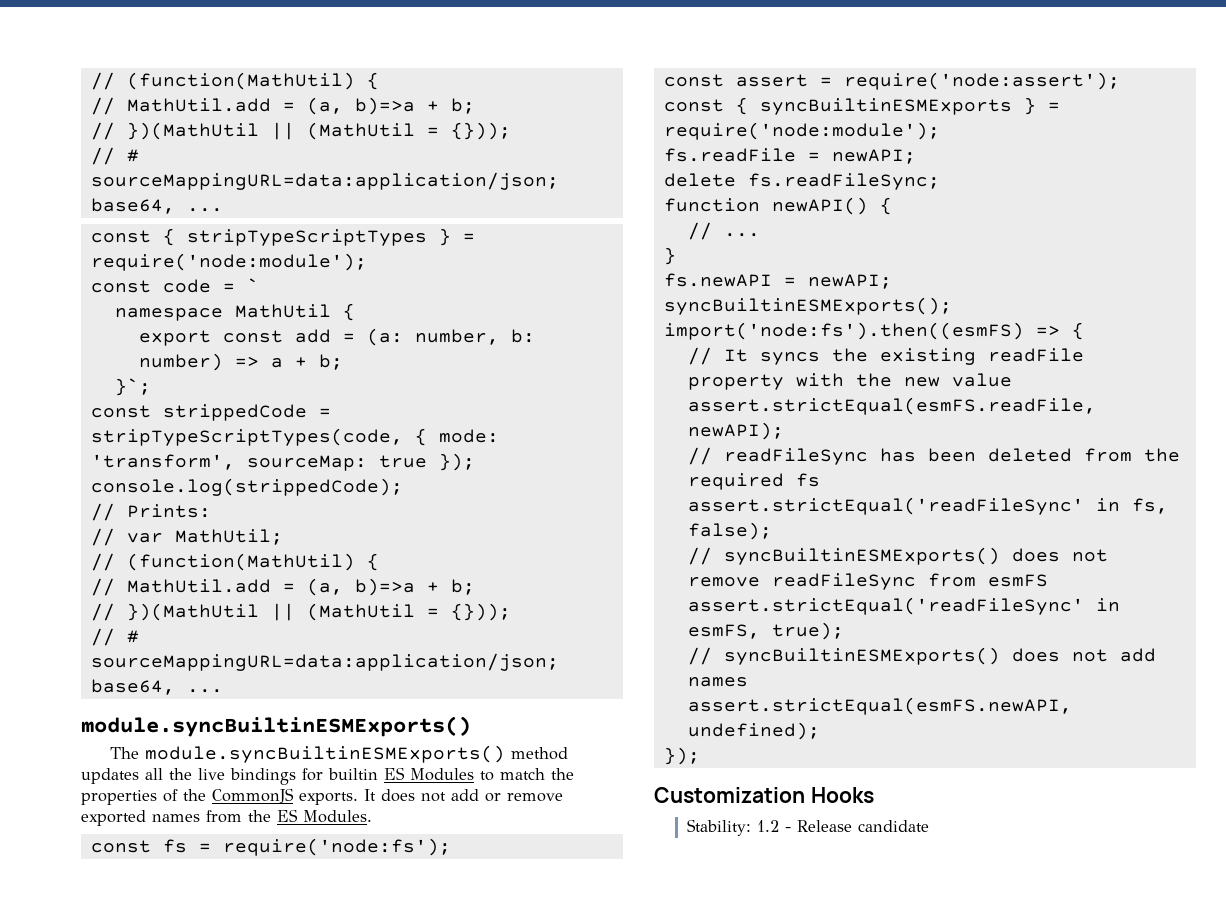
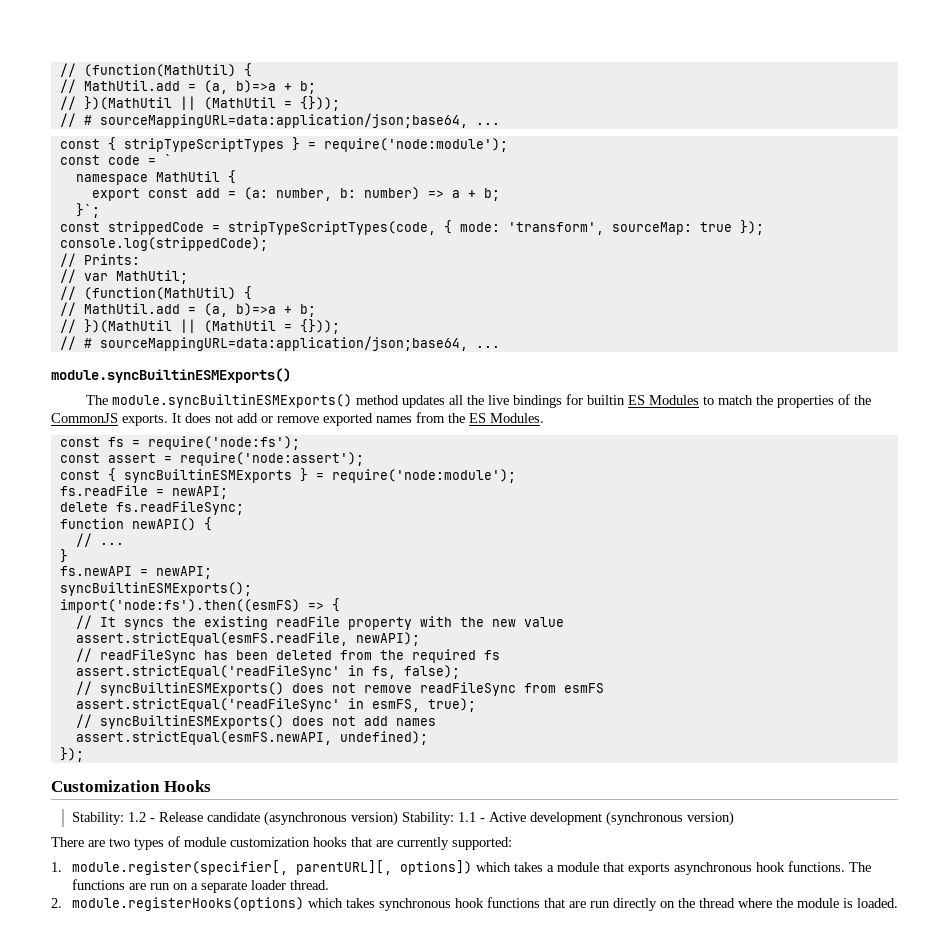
- Stability: 1.2 - Release candidate
+ Stability: 1.2 - Release candidate (asynchronous version) Stability: 1.1 - Active development (synchronous version)
+ There are two types of module customization hooks that are currently supported:
+ 1. module.register(specifier[, parentURL][, options]) which takes a module that exports asynchronous hook functions. The functions are run on a separate loader thread.
+ 2. module.registerHooks(options) which takes synchronous hook functions that are run directly on the thread where the module is loaded.

